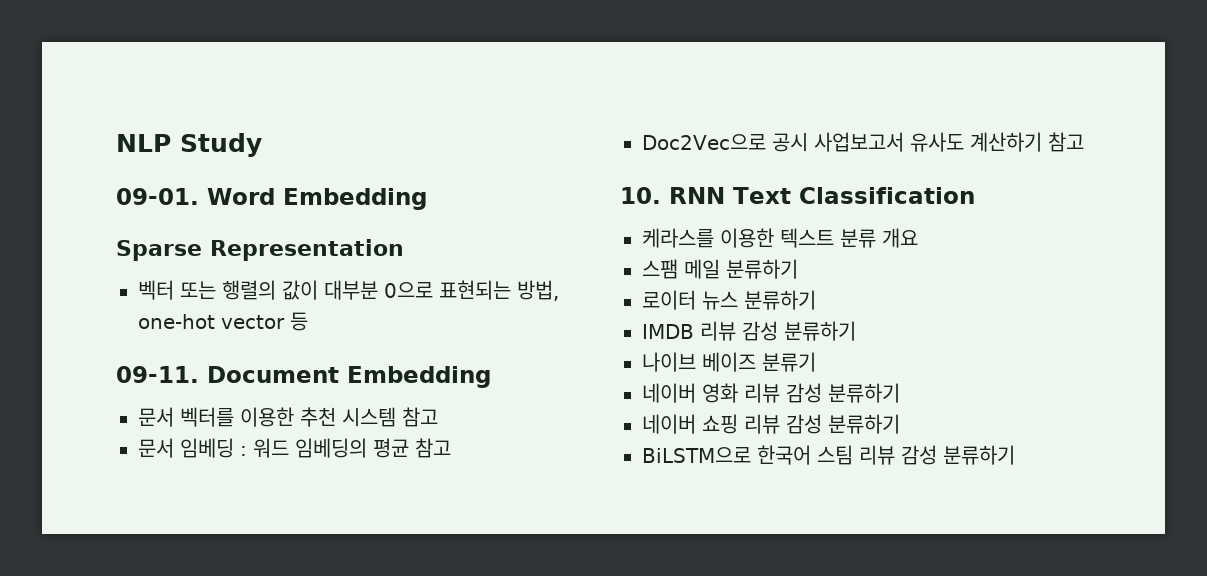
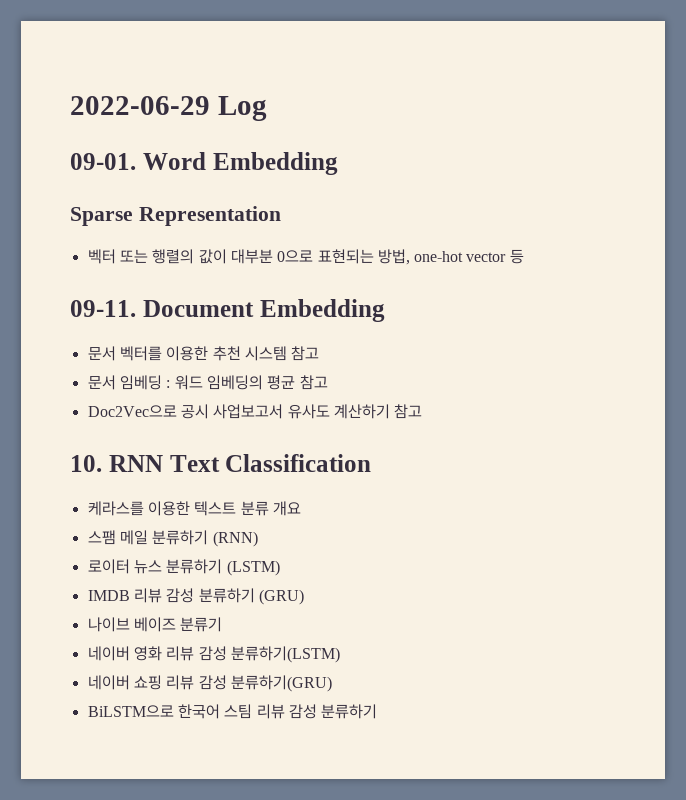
- NLP Study
+ 2022-06-29 Log
- 스팸 메일 분류하기
+ 스팸 메일 분류하기 (RNN)
- 로이터 뉴스 분류하기
+ 로이터 뉴스 분류하기 (LSTM)
- IMDB 리뷰 감성 분류하기
+ IMDB 리뷰 감성 분류하기 (GRU)
- 네이버 영화 리뷰 감성 분류하기
+ 네이버 영화 리뷰 감성 분류하기(LSTM)
- 네이버 쇼핑 리뷰 감성 분류하기
+ 네이버 쇼핑 리뷰 감성 분류하기(GRU)

